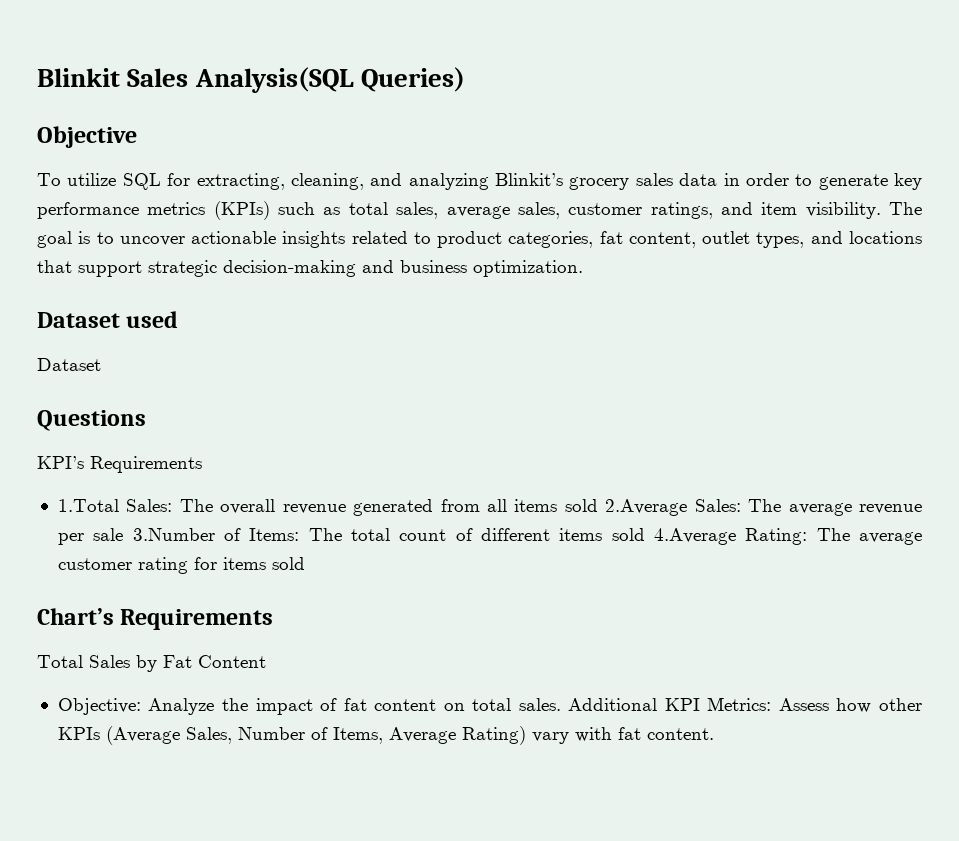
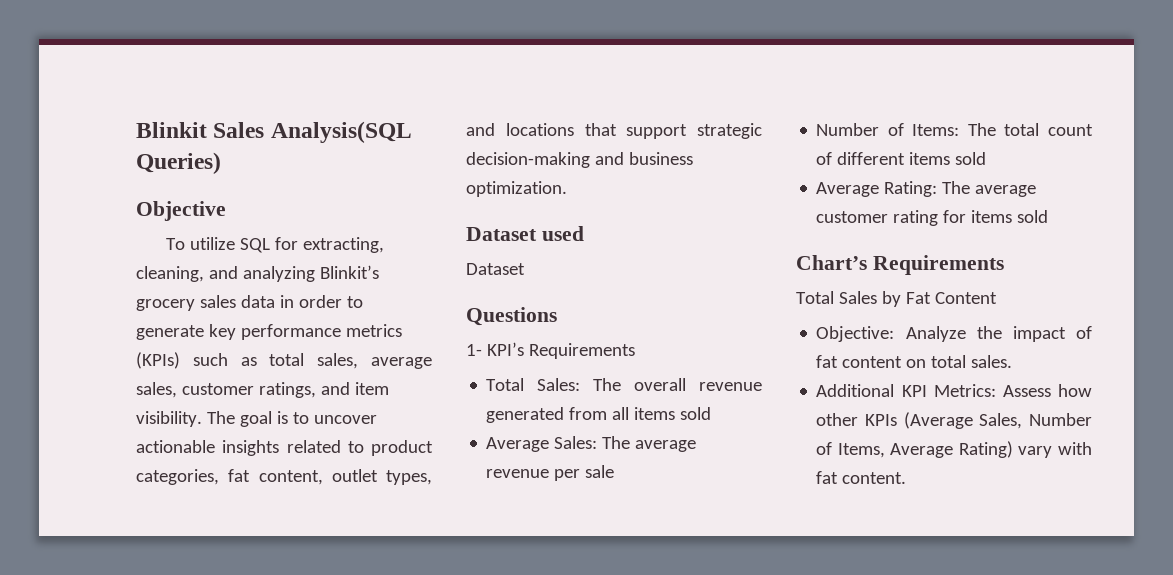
- KPI’s Requirements
+ 1- KPI’s Requirements
- 1.Total Sales: The overall revenue generated from all items sold 2.Average Sales: The average revenue per sale 3.Number of Items: The total count of different items sold 4.Average Rating: The average customer rating for items sold
+ Total Sales: The overall revenue generated from all items sold
+ Average Sales: The average revenue per sale
+ Number of Items: The total count of different items sold
+ Average Rating: The average customer rating for items sold
- Objective: Analyze the impact of fat content on total sales. Additional KPI Metrics: Assess how other KPIs (Average Sales, Number of Items, Average Rating) vary with fat content.
+ Objective: Analyze the impact of fat content on total sales.
+ Additional KPI Metrics: Assess how other KPIs (Average Sales, Number of Items, Average Rating) vary with fat content.

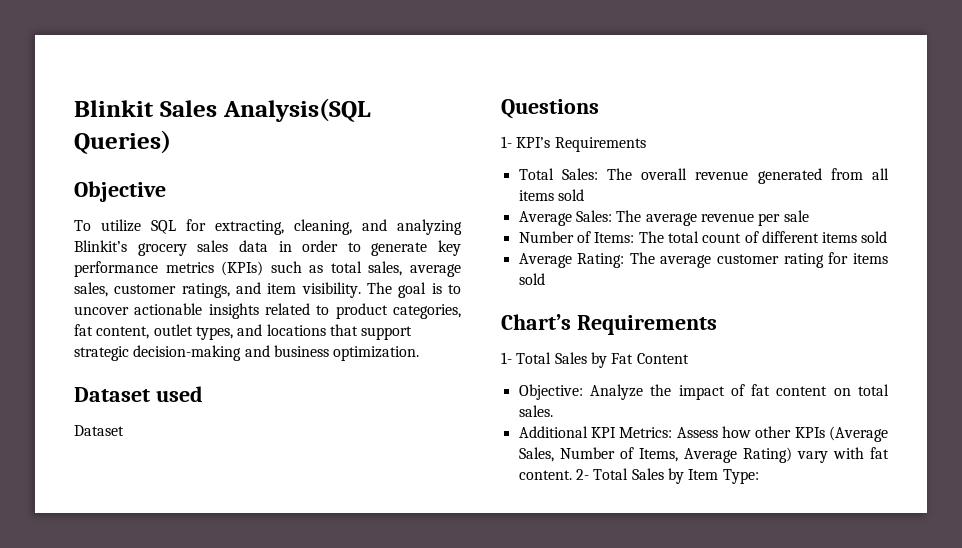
- Total Sales by Fat Content
+ 1- Total Sales by Fat Content
+ 2- Total Sales by Item Type:

